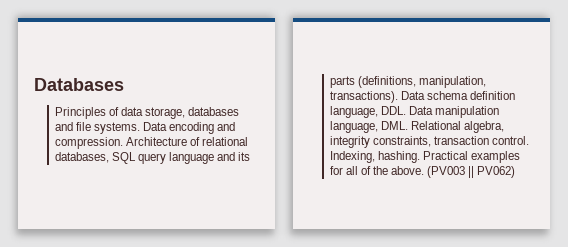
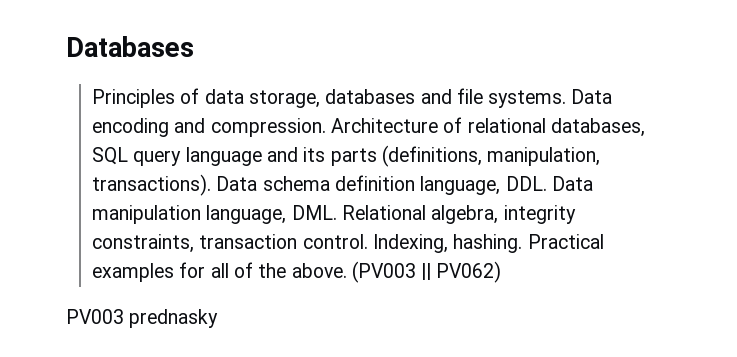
+ PV003 prednasky

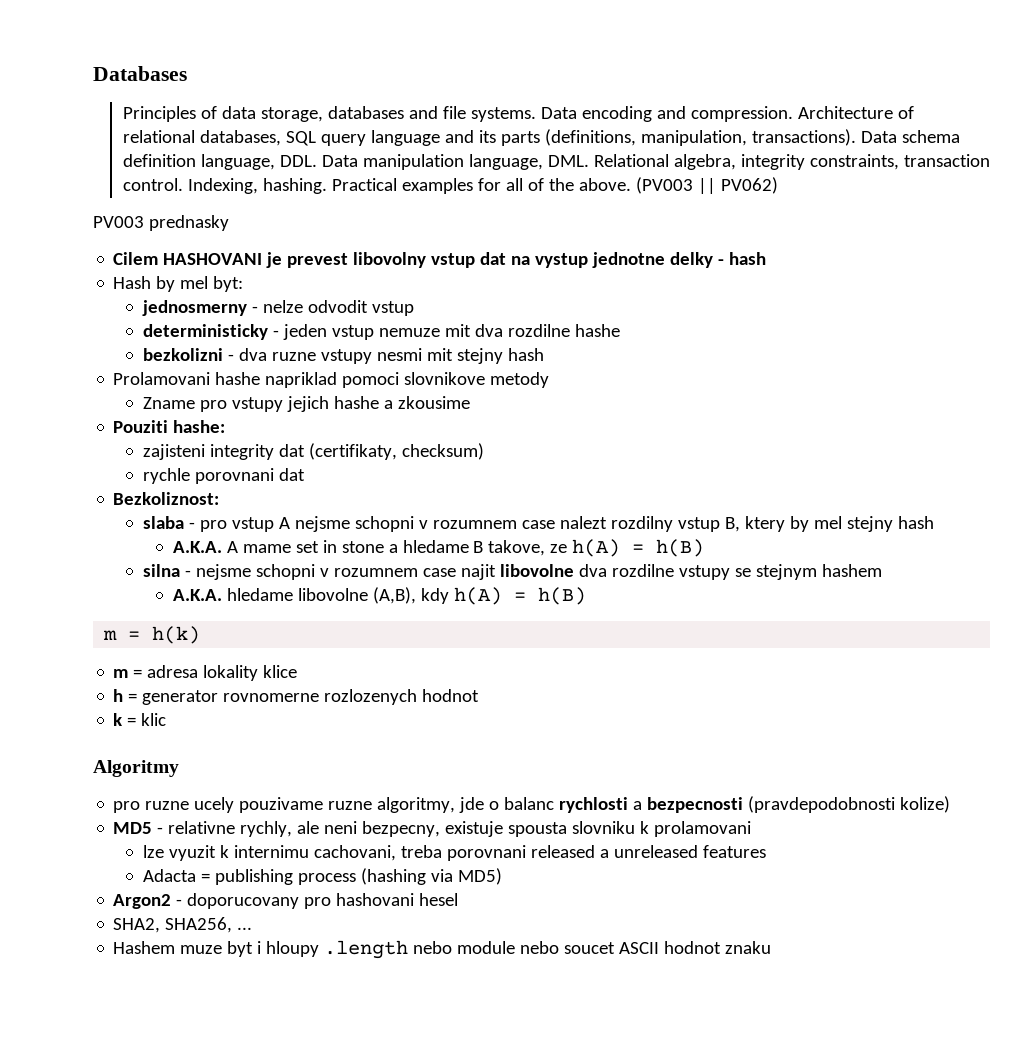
+ Cilem HASHOVANI je prevest libovolny vstup dat na vystup jednotne delky - hash
+ Hash by mel byt:
+ jednosmerny - nelze odvodit vstup
+ deterministicky - jeden vstup nemuze mit dva rozdilne hashe
+ bezkolizni - dva ruzne vstupy nesmi mit stejny hash
+ Prolamovani hashe napriklad pomoci slovnikove metody
+ Zname pro vstupy jejich hashe a zkousime
+ Pouziti hashe:
+ zajisteni integrity dat (certifikaty, checksum)
+ rychle porovnani dat
+ Bezkoliznost:
+ slaba - pro vstup A nejsme schopni v rozumnem case nalezt rozdilny vstup B, ktery by mel stejny hash
+ A.K.A. A mame set in stone a hledame B takove, ze h(A) = h(B)
+ silna - nejsme schopni v rozumnem case najit libovolne dva rozdilne vstupy se stejnym hashem
+ A.K.A. hledame libovolne (A,B), kdy h(A) = h(B)
+ m = h(k)
+ m = adresa lokality klice
+ h = generator rovnomerne rozlozenych hodnot
+ k = klic
+ Algoritmy
+ pro ruzne ucely pouzivame ruzne algoritmy, jde o balanc rychlosti a bezpecnosti (pravdepodobnosti kolize)
+ MD5 - relativne rychly, ale neni bezpecny, existuje spousta slovniku k prolamovani
+ lze vyuzit k internimu cachovani, treba porovnani released a unreleased features
+ Adacta = publishing process (hashing via MD5)
+ Argon2 - doporucovany pro hashovani hesel
+ SHA2, SHA256, ...
+ Hashem muze byt i hloupy .length nebo module nebo soucet ASCII hodnot znaku

